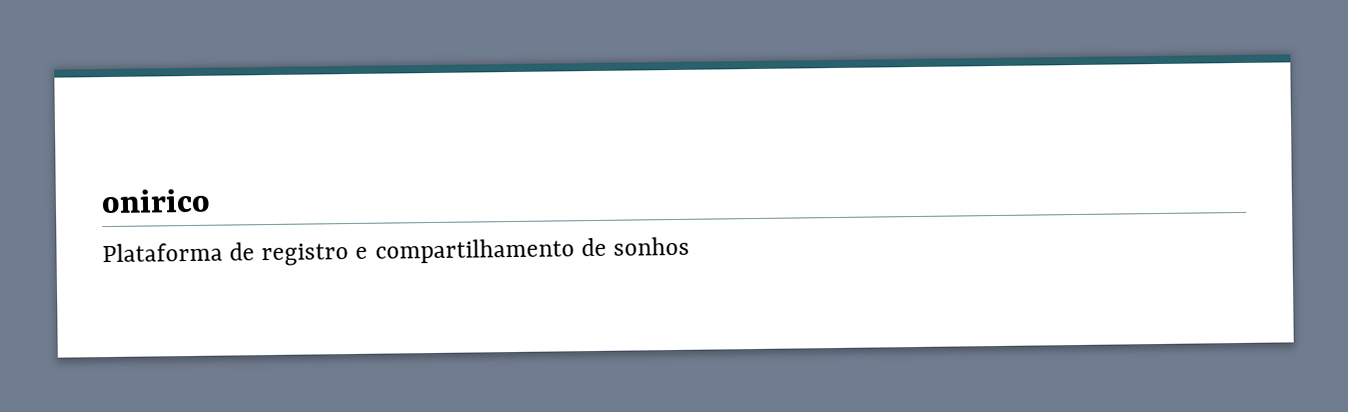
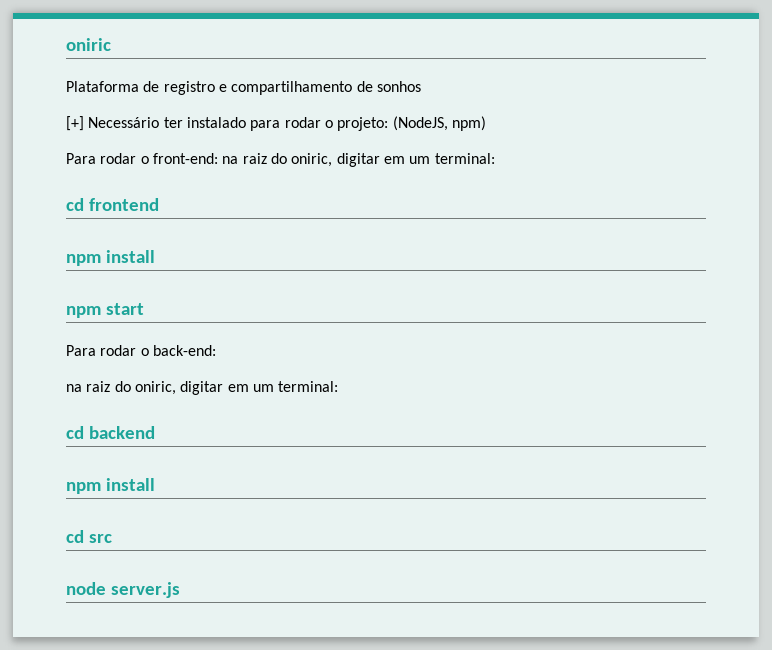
- onirico
+ oniric
+ [+] Necessário ter instalado para rodar o projeto: (NodeJS, npm)
+ Para rodar o front-end: na raiz do oniric, digitar em um terminal:
+ cd frontend
+ npm install
+ npm start
+ Para rodar o back-end:
+ na raiz do oniric, digitar em um terminal:
+ cd backend
+ npm install
+ cd src
+ node server.js

